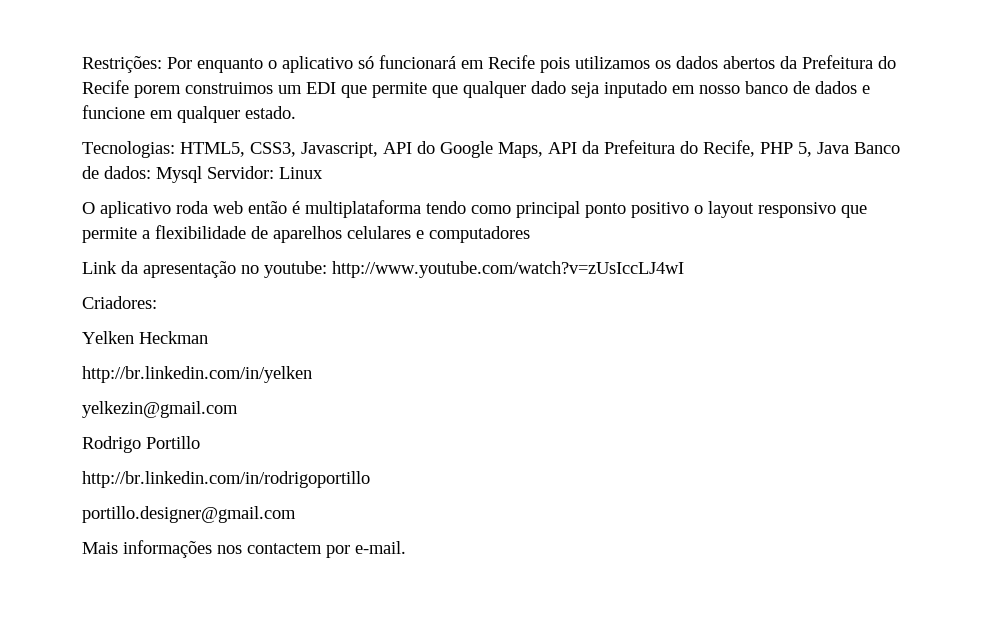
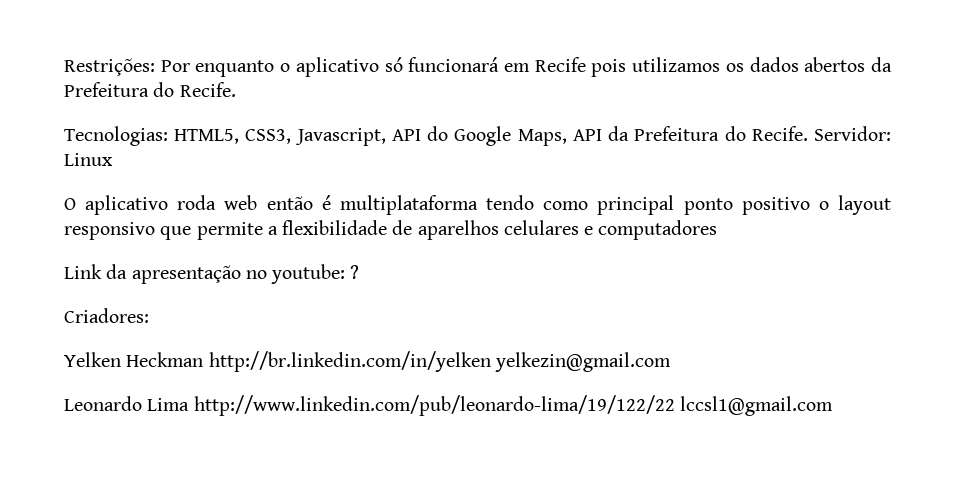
- Restrições: Por enquanto o aplicativo só funcionará em Recife pois utilizamos os dados abertos da Prefeitura do Recife porem construimos um EDI que permite que qualquer dado seja inputado em nosso banco de dados e funcione em qualquer estado.
+ Restrições: Por enquanto o aplicativo só funcionará em Recife pois utilizamos os dados abertos da Prefeitura do Recife.
- Tecnologias: HTML5, CSS3, Javascript, API do Google Maps, API da Prefeitura do Recife, PHP 5, Java Banco de dados: Mysql Servidor: Linux
+ Tecnologias: HTML5, CSS3, Javascript, API do Google Maps, API da Prefeitura do Recife. Servidor: Linux
- Link da apresentação no youtube: http://www.youtube.com/watch?v=zUsIccLJ4wI
+ Link da apresentação no youtube: ?
- Yelken Heckman
- http://br.linkedin.com/in/yelken
- yelkezin@gmail.com
+ Yelken Heckman http://br.linkedin.com/in/yelken yelkezin@gmail.com
- Rodrigo Portillo
- http://br.linkedin.com/in/rodrigoportillo
- portillo.designer@gmail.com
- Mais informações nos contactem por e-mail.
+ Leonardo Lima http://www.linkedin.com/pub/leonardo-lima/19/122/22 lccsl1@gmail.com

